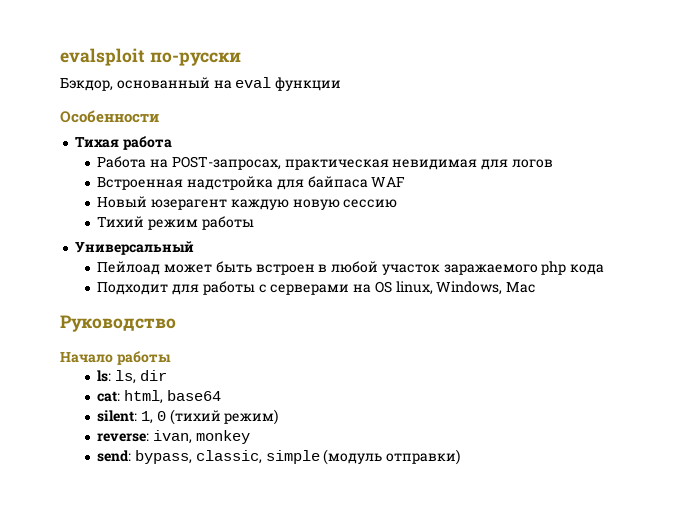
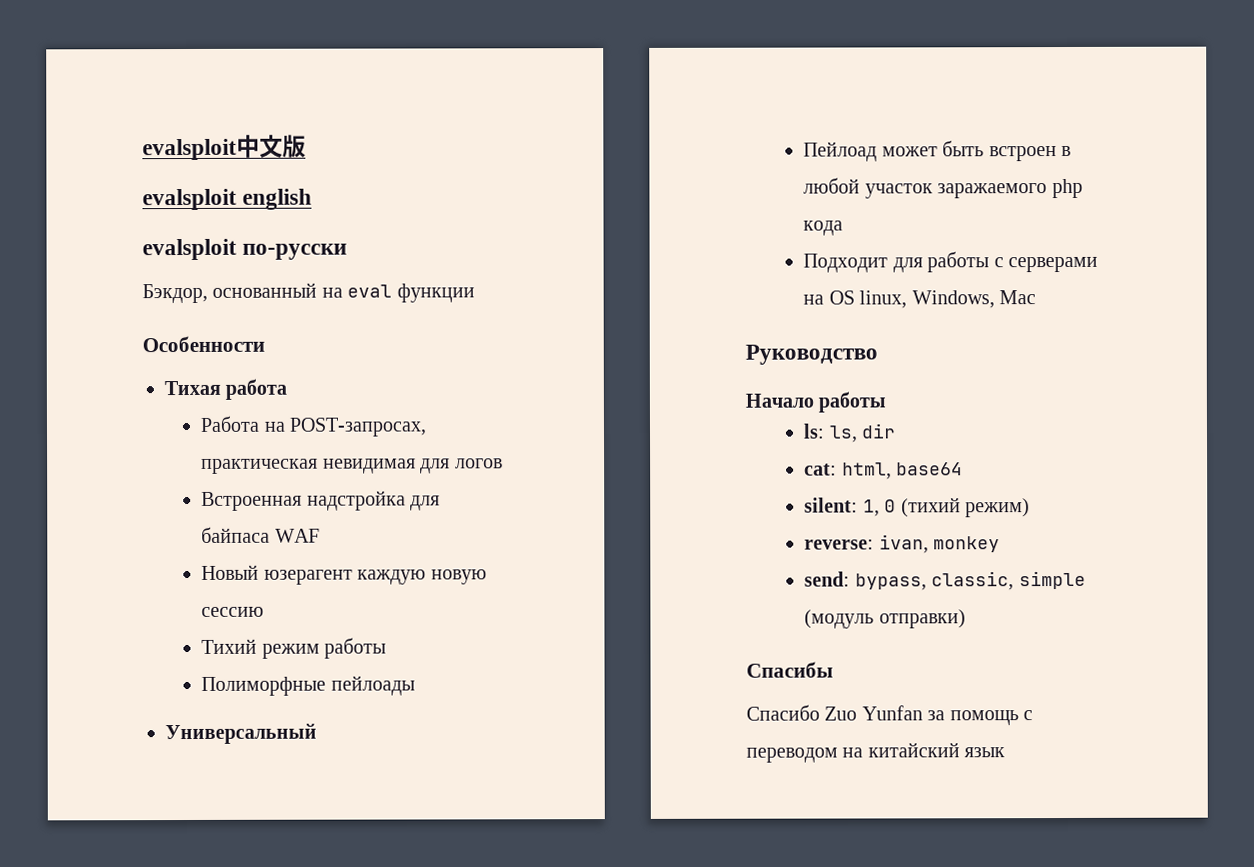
+ evalsploit中文版
+ evalsploit english
+ Полиморфные пейлоады
+ Спасибы
+ Спасибо Zuo Yunfan за помощь с переводом на китайский язык

